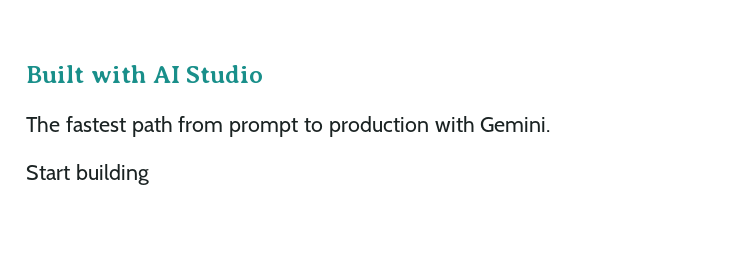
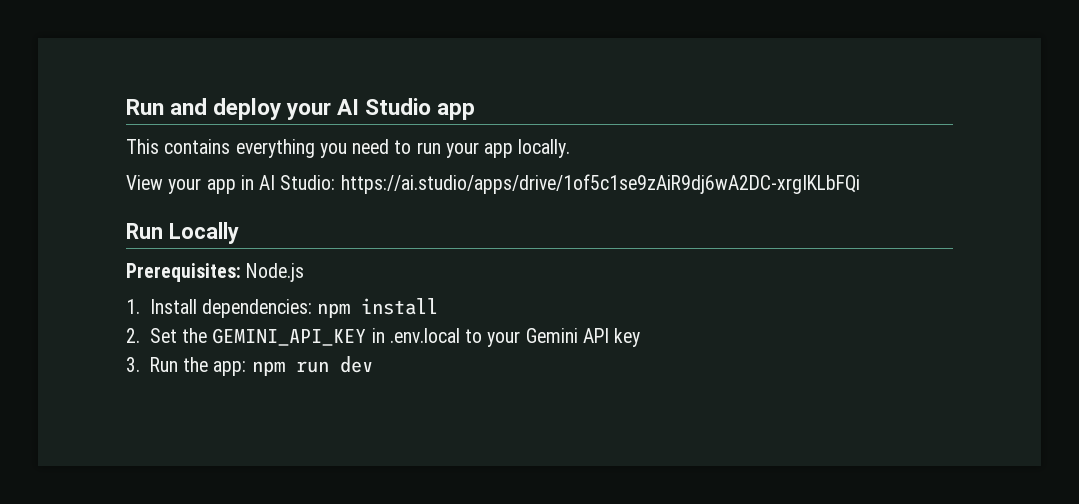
- Built with AI Studio
- The fastest path from prompt to production with Gemini.
- Start building
+ Run and deploy your AI Studio app
+ This contains everything you need to run your app locally.
+ View your app in AI Studio: https://ai.studio/apps/drive/1of5c1se9zAiR9dj6wA2DC-xrgIKLbFQi
+ Run Locally
+ Prerequisites: Node.js
+ 1. Install dependencies: npm install
+ 2. Set the GEMINI_API_KEY in .env.local to your Gemini API key
+ 3. Run the app: npm run dev

